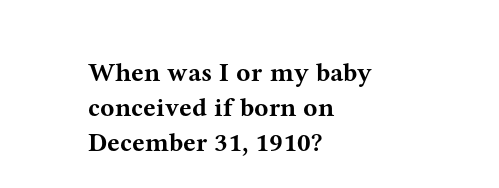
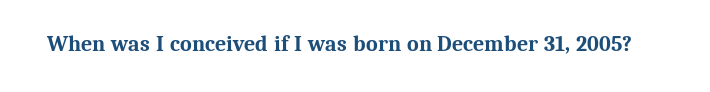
- When was I or my baby conceived if born on December 31, 1910?
+ When was I conceived if I was born on December 31, 2005?

